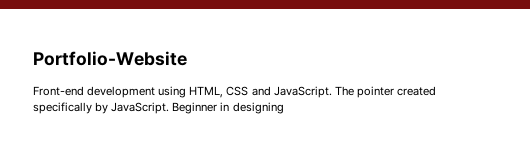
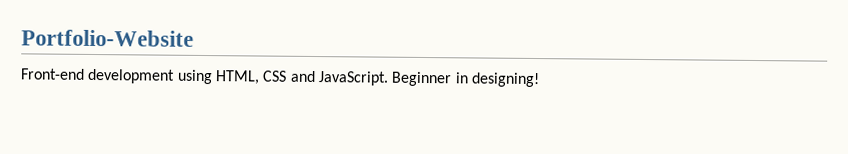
- The pointer created specifically by JavaScript.
- Beginner in designing
+ Beginner in designing!

